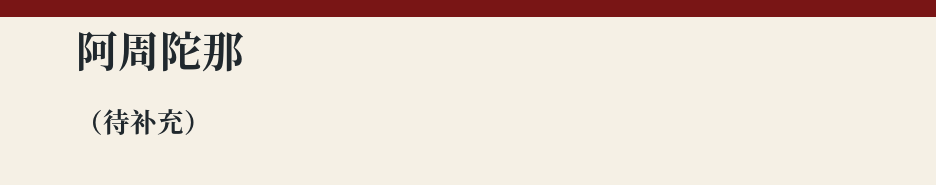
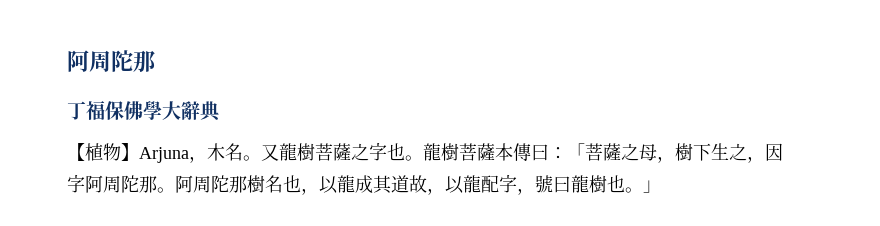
- （待补充）
+ 丁福保佛學大辭典
+ 【植物】Arjuna，木名。又龍樹菩薩之字也。龍樹菩薩本傳曰：「菩薩之母，樹下生之，因字阿周陀那。阿周陀那樹名也，以龍成其道故，以龍配字，號曰龍樹也。」

